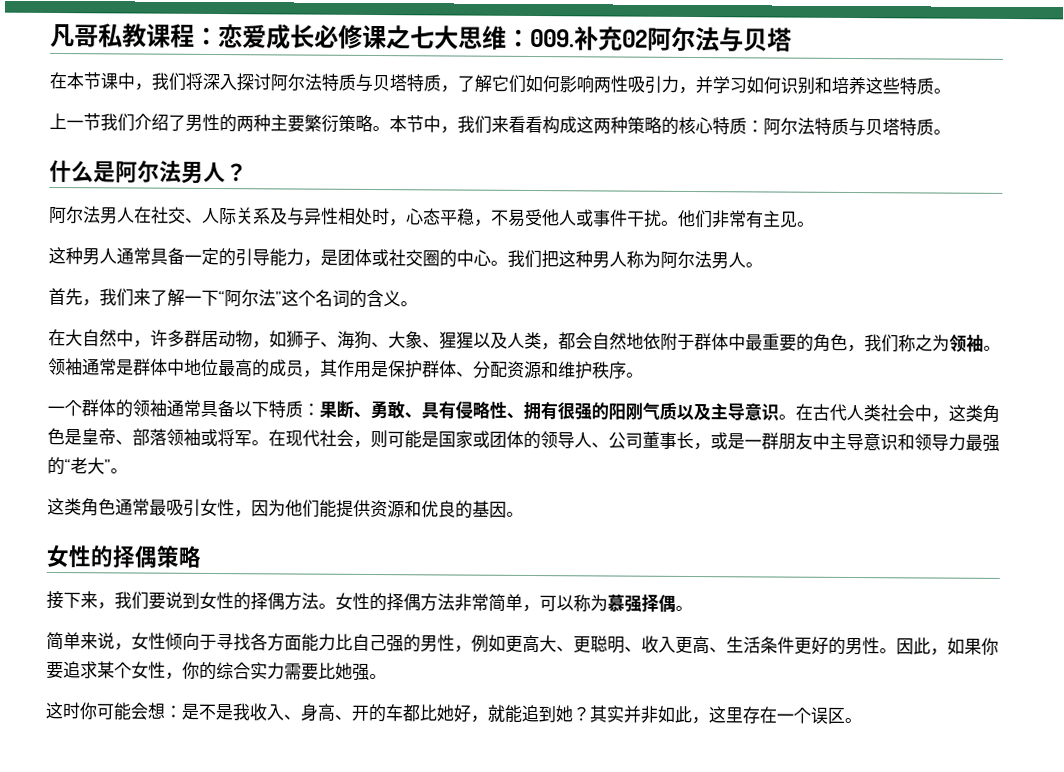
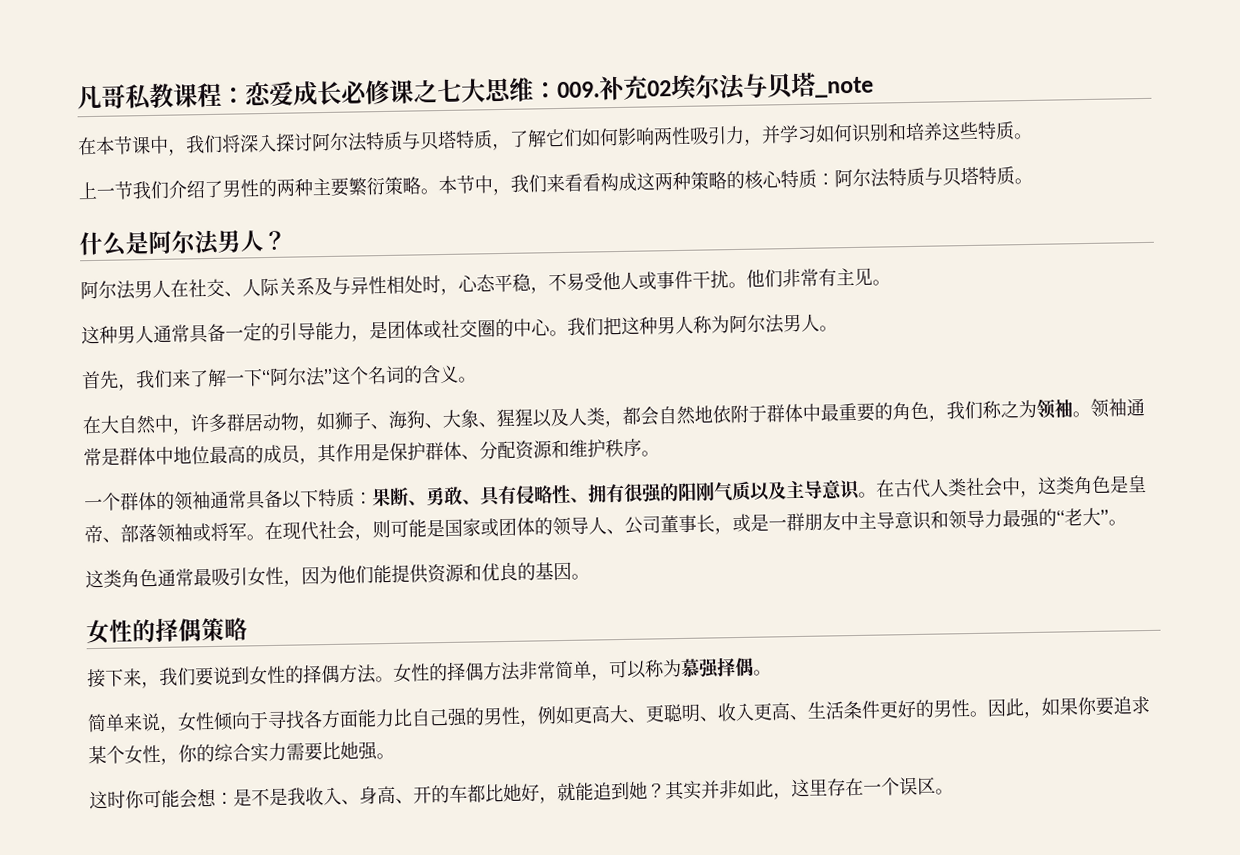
- 凡哥私教课程：恋爱成长必修课之七大思维：009.补充02阿尔法与贝塔
+ 凡哥私教课程：恋爱成长必修课之七大思维：009.补充02埃尔法与贝塔_note

